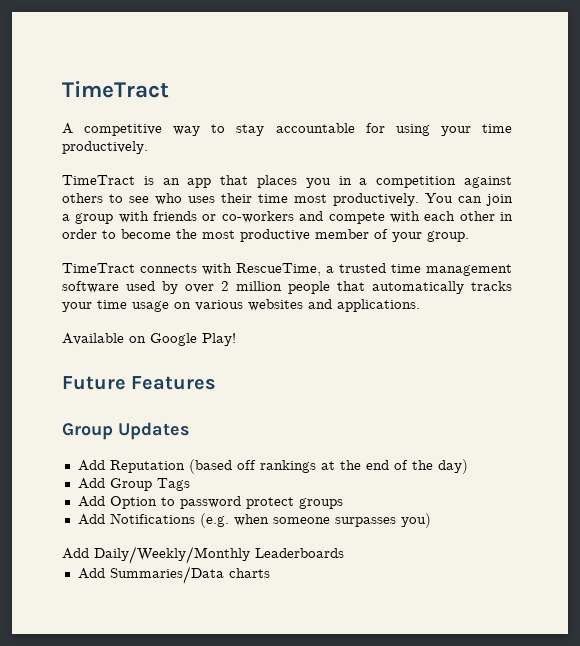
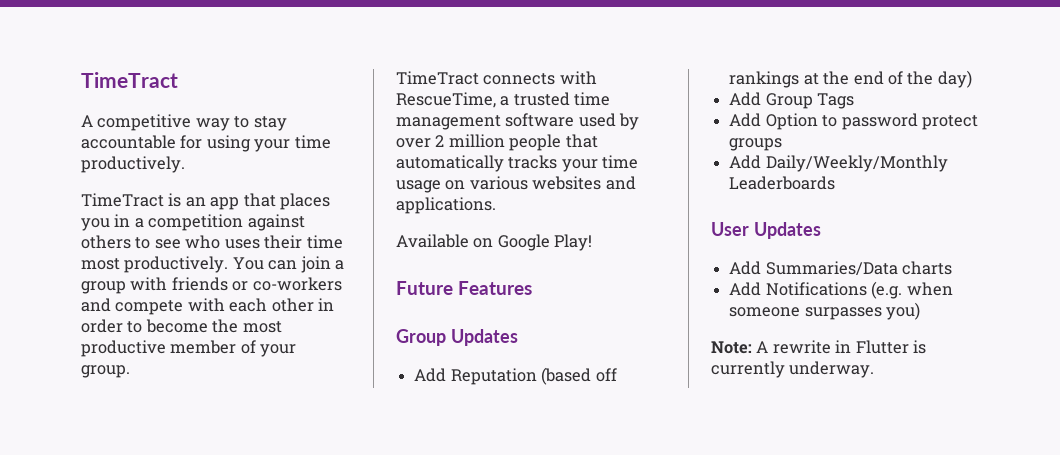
+ Add Daily/Weekly/Monthly Leaderboards
+ User Updates
+ Add Summaries/Data charts
- Add Daily/Weekly/Monthly Leaderboards
- Add Summaries/Data charts
+ Note: A rewrite in Flutter is currently underway.

